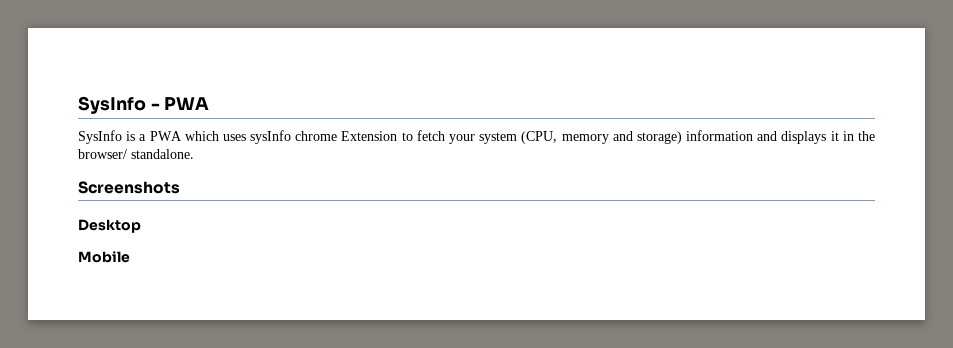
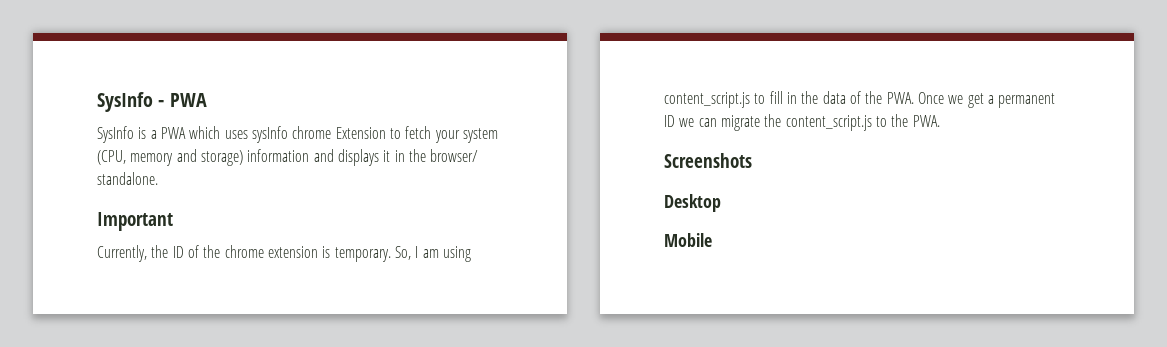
+ Important
+ Currently, the ID of the chrome extension is temporary. So, I am using content_script.js to fill in the data of the PWA. Once we get a permanent ID we can migrate the content_script.js to the PWA.

